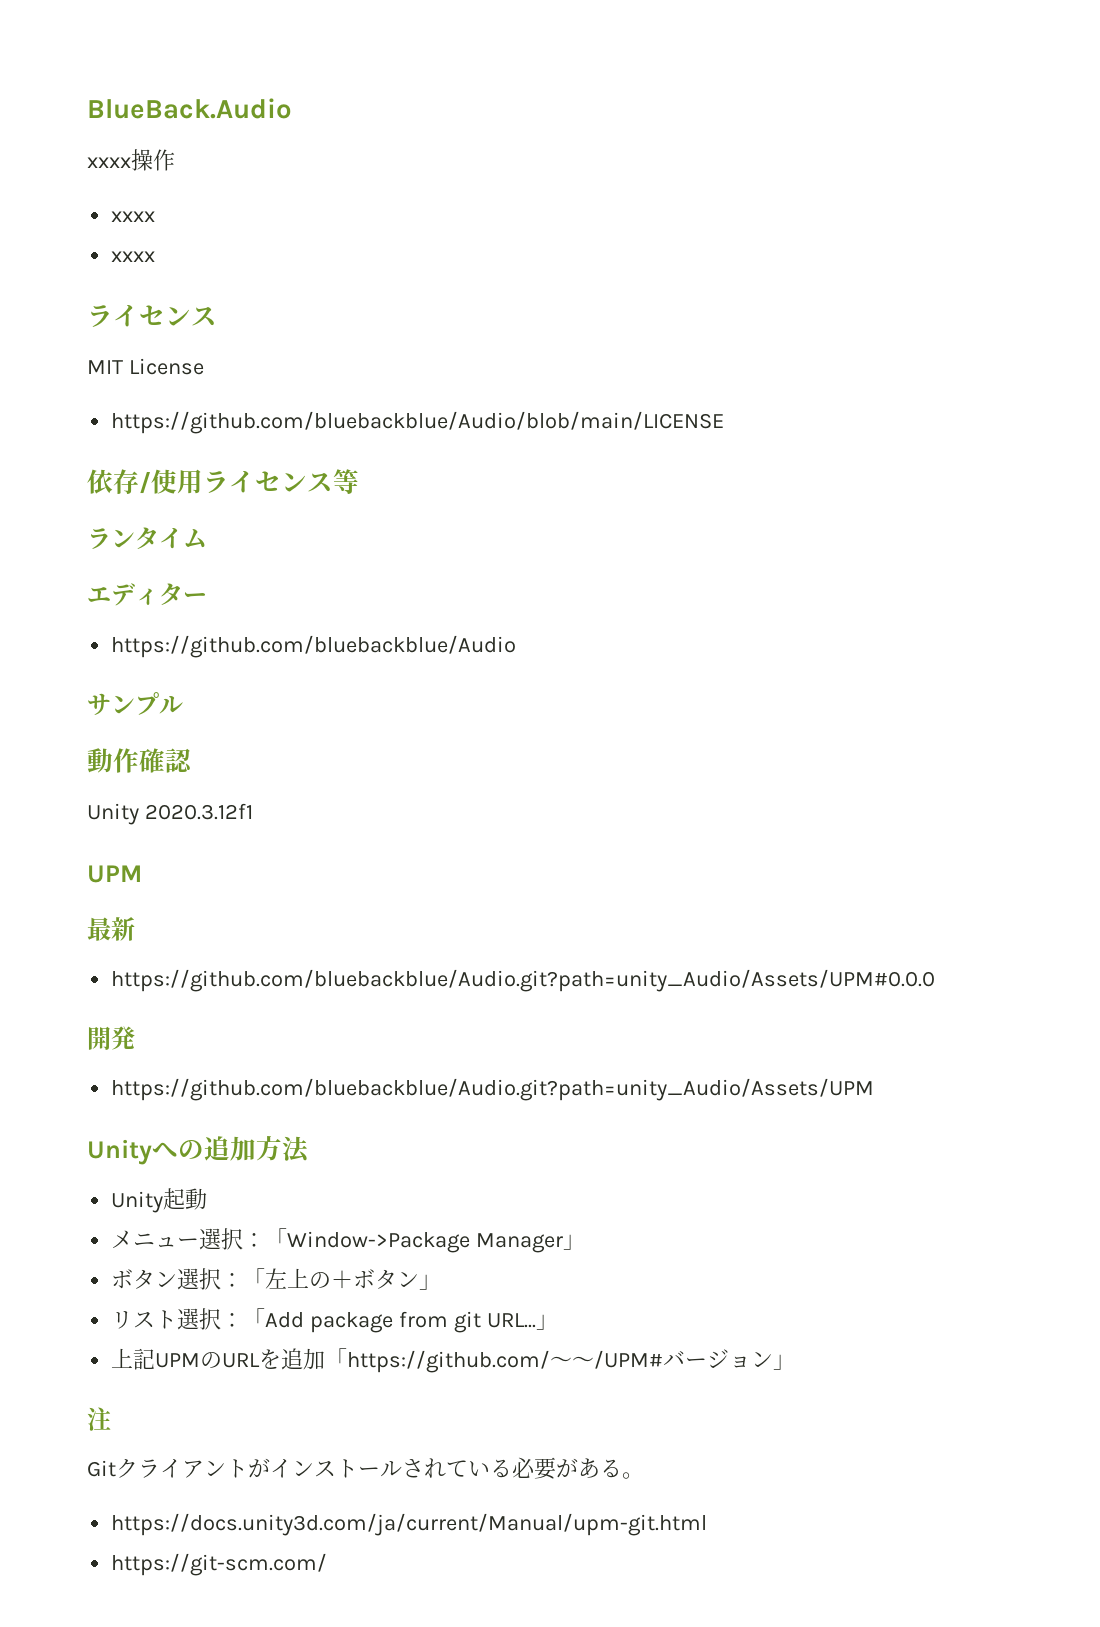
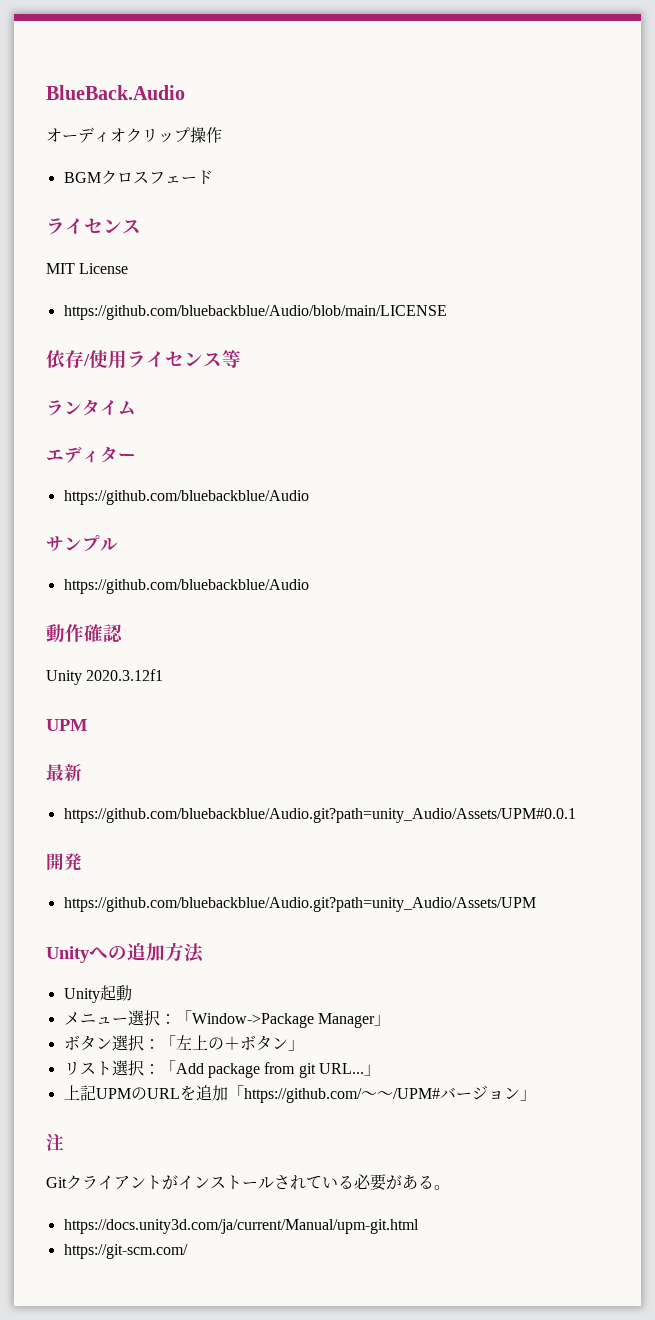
- xxxx操作
- xxxx
- xxxx
+ オーディオクリップ操作
+ BGMクロスフェード
  サンプル
+ https://github.com/bluebackblue/Audio
- https://github.com/bluebackblue/Audio.git?path=unity_Audio/Assets/UPM#0.0.0
+ https://github.com/bluebackblue/Audio.git?path=unity_Audio/Assets/UPM#0.0.1

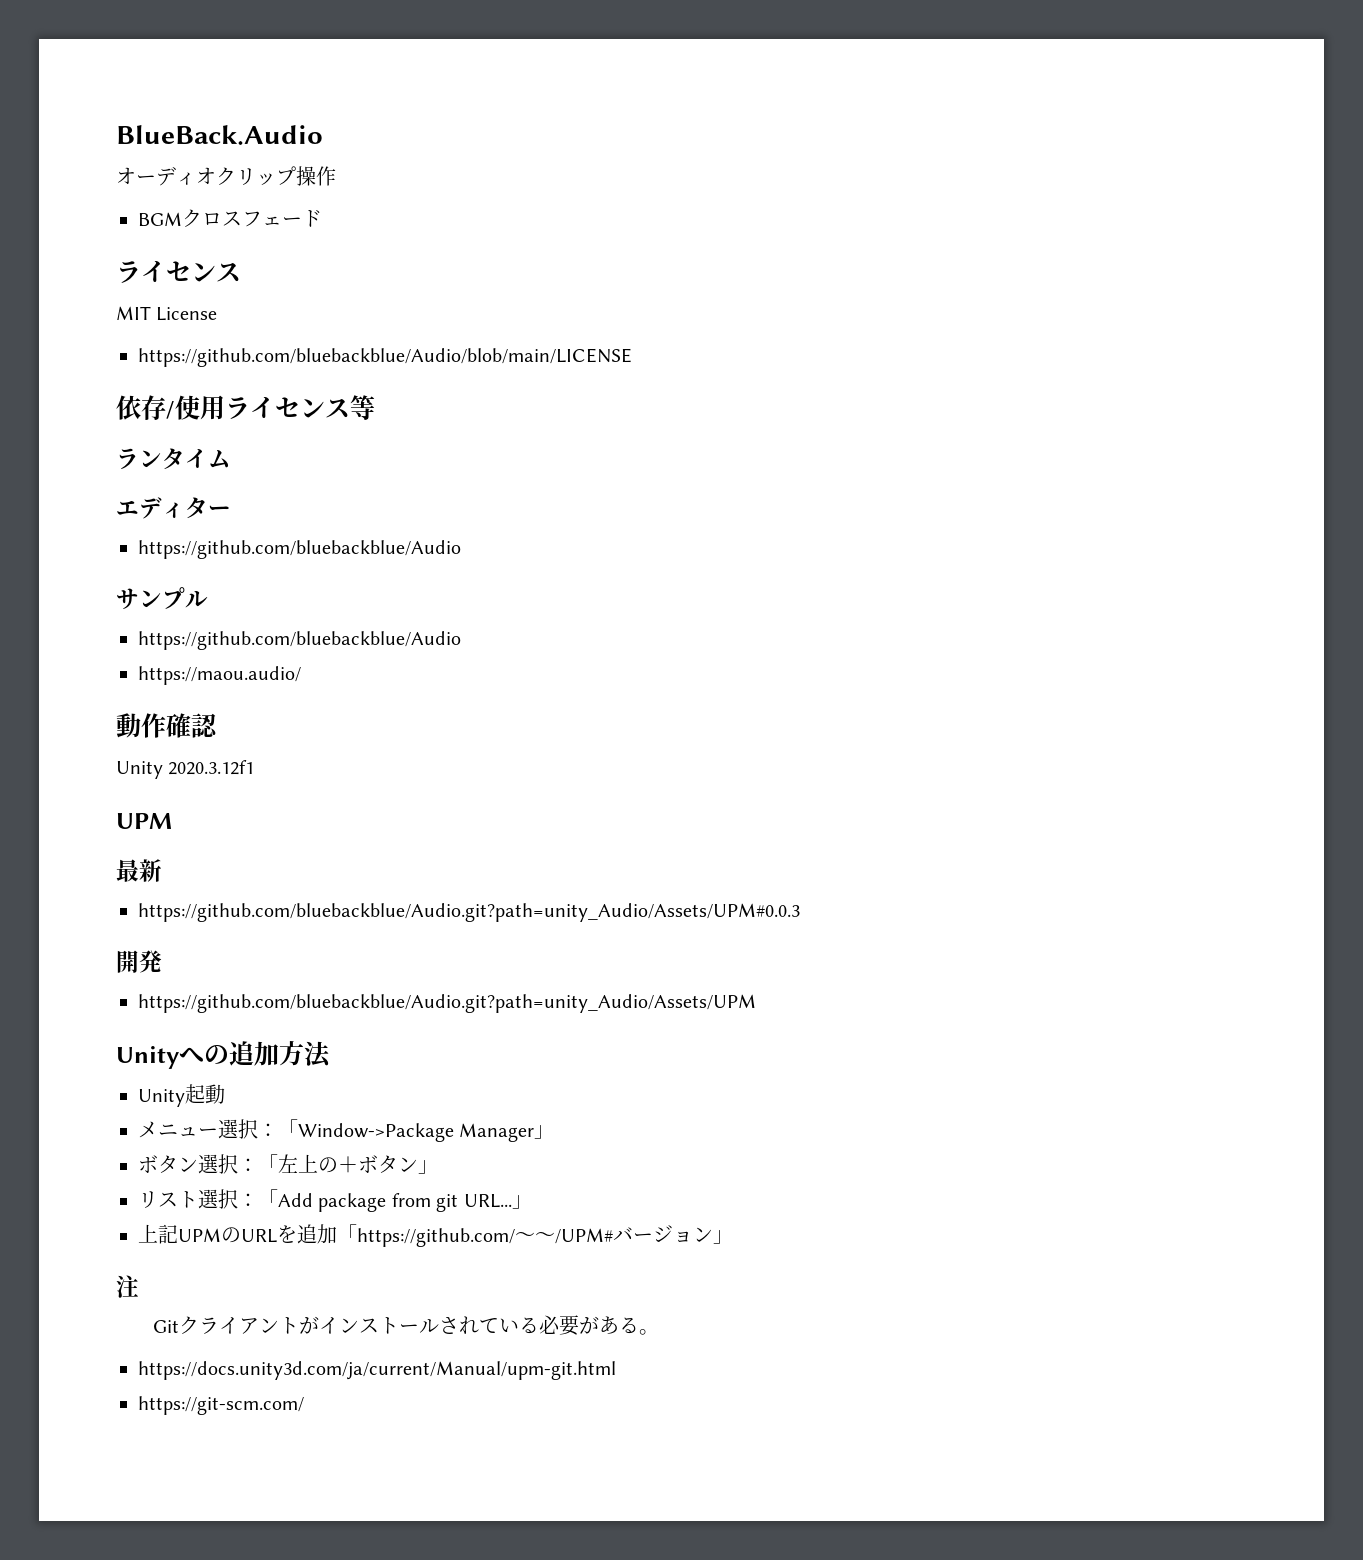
+ https://maou.audio/
- https://github.com/bluebackblue/Audio.git?path=unity_Audio/Assets/UPM#0.0.1
+ https://github.com/bluebackblue/Audio.git?path=unity_Audio/Assets/UPM#0.0.3

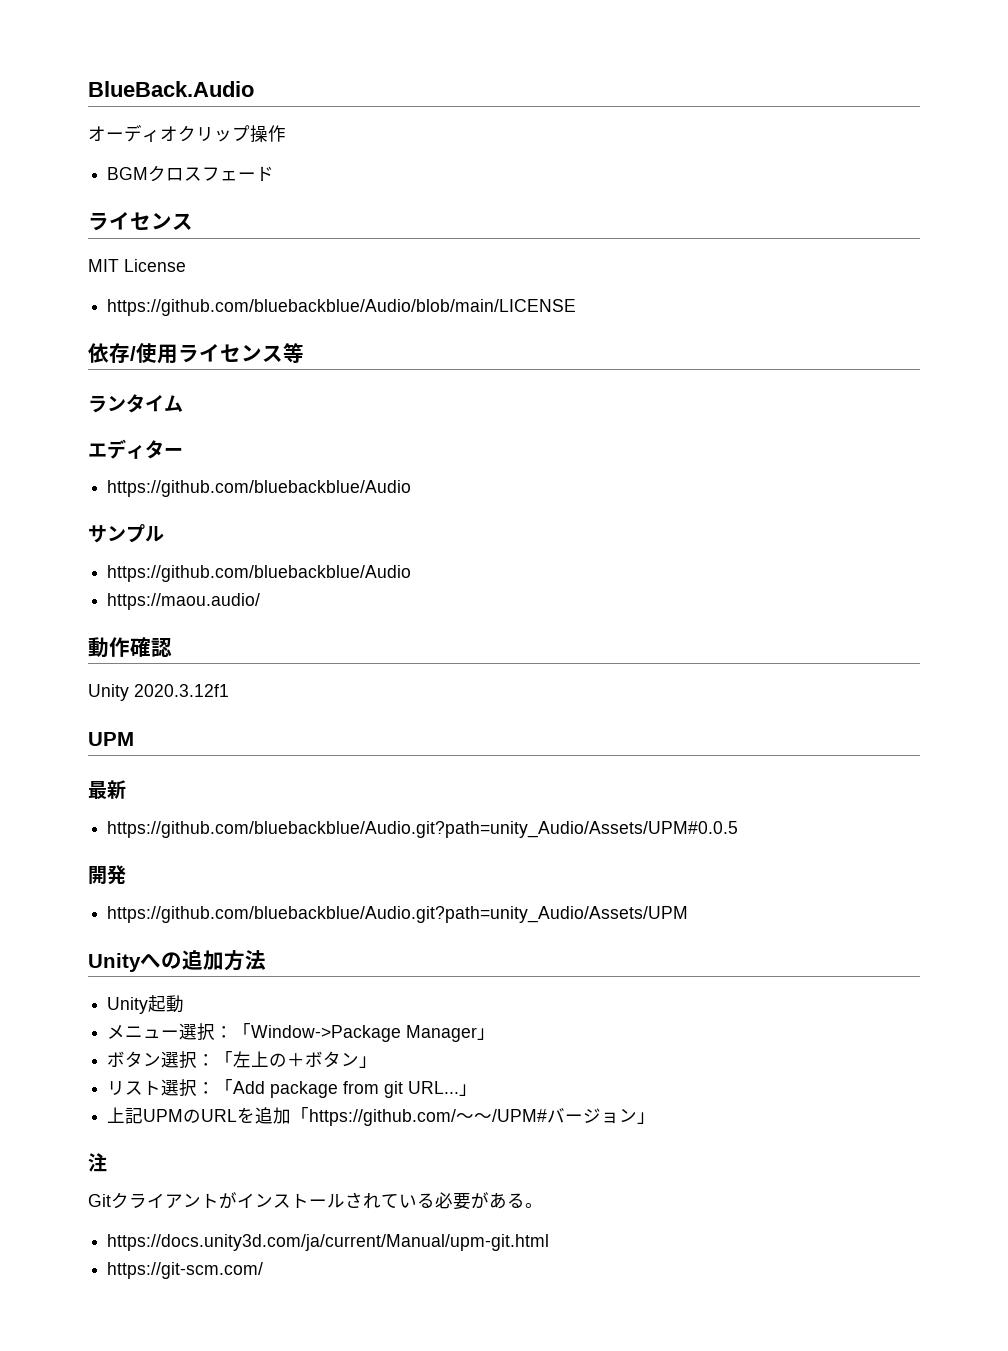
- https://github.com/bluebackblue/Audio.git?path=unity_Audio/Assets/UPM#0.0.3
+ https://github.com/bluebackblue/Audio.git?path=unity_Audio/Assets/UPM#0.0.5

